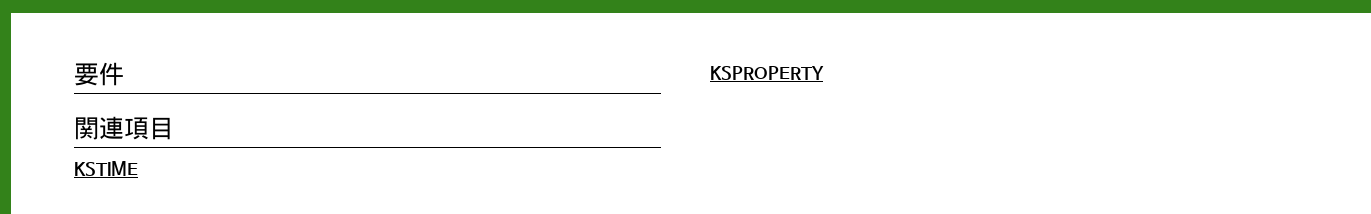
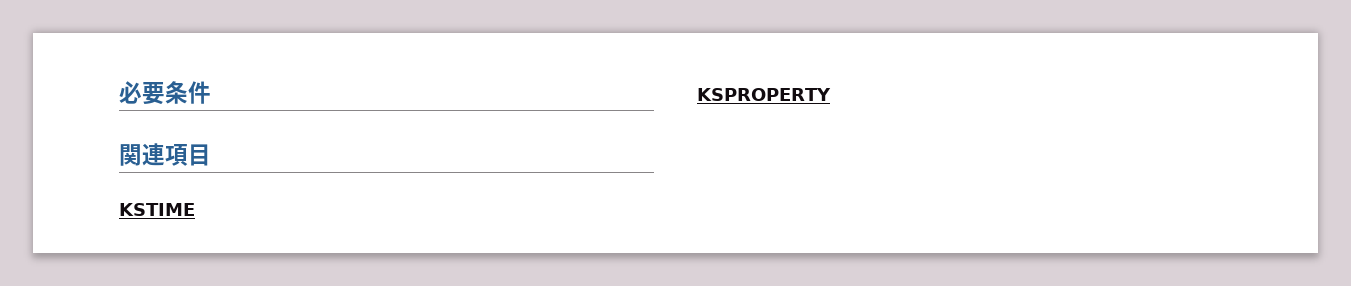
- 要件
+ 必要条件

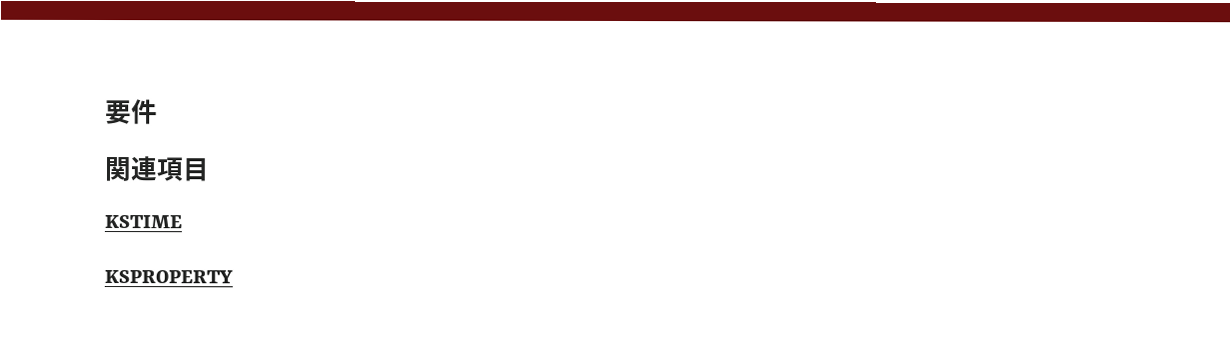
- 必要条件
+ 要件

